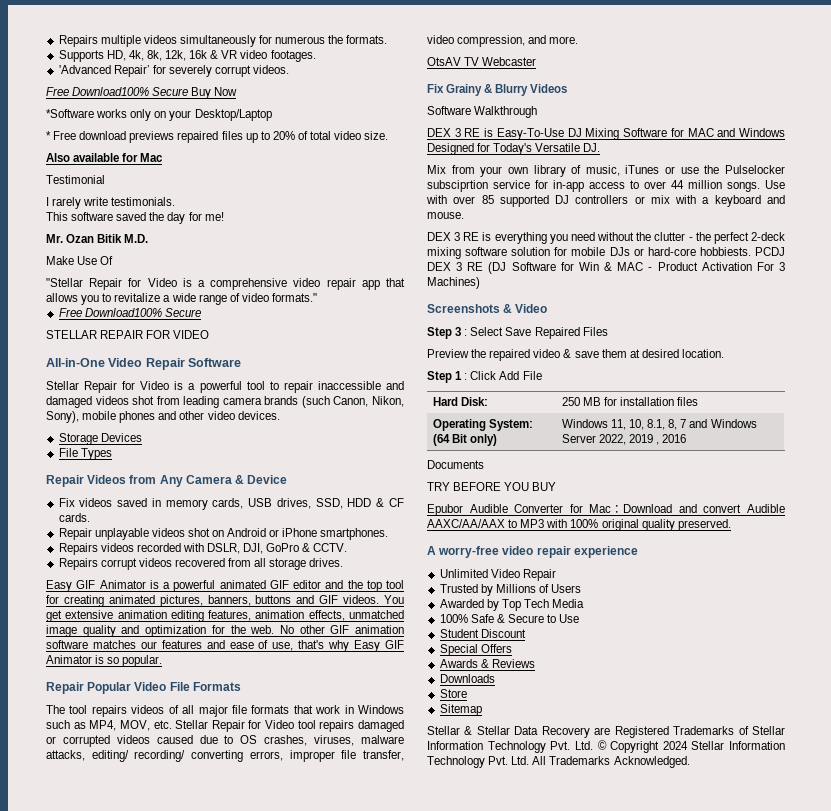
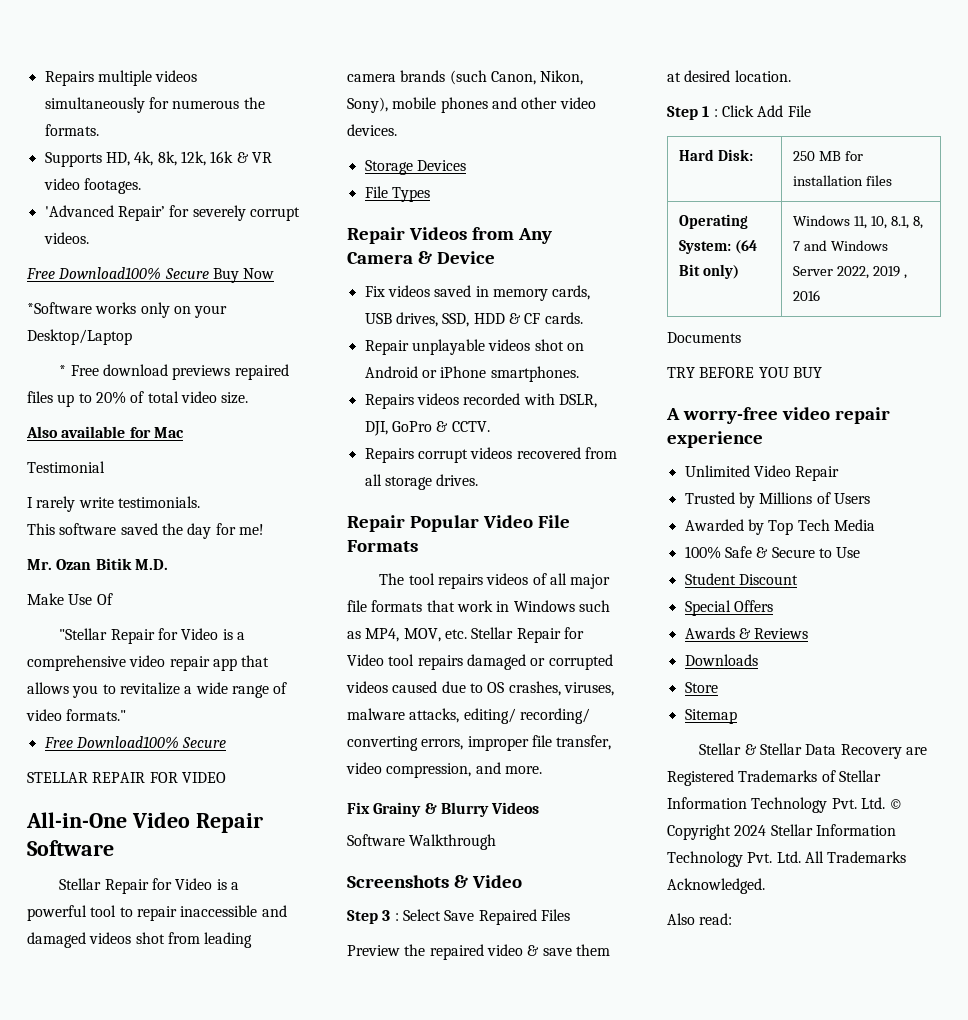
- Easy GIF Animator is a powerful animated GIF editor and the top tool for creating animated pictures, banners, buttons and GIF videos. You get extensive animation editing features, animation effects, unmatched image quality and optimization for the web. No other GIF animation software matches our features and ease of use, that's why Easy GIF Animator is so popular.
- OtsAV TV Webcaster
- DEX 3 RE is Easy-To-Use DJ Mixing Software for MAC and Windows Designed for Today's Versatile DJ.
- Mix from your own library of music, iTunes or use the Pulselocker subsciprtion service for in-app access to over 44 million songs. Use with over 85 supported DJ controllers or mix with a keyboard and mouse.
- DEX 3 RE is everything you need without the clutter - the perfect 2-deck mixing software solution for mobile DJs or hard-core hobbiests. PCDJ DEX 3 RE (DJ Software for Win & MAC - Product Activation For 3 Machines)
- Epubor Audible Converter for Mac：Download and convert Audible AAXC/AA/AAX to MP3 with 100% original quality preserved.
+ Also read:

